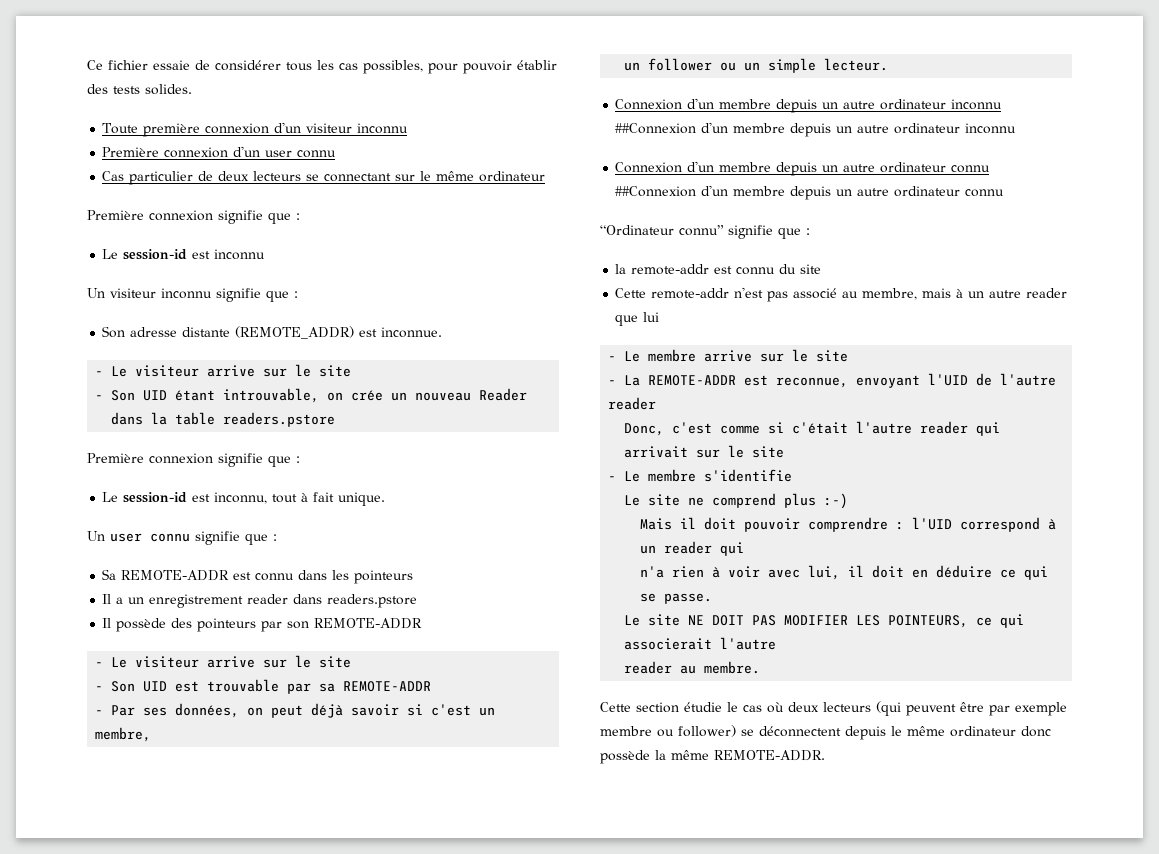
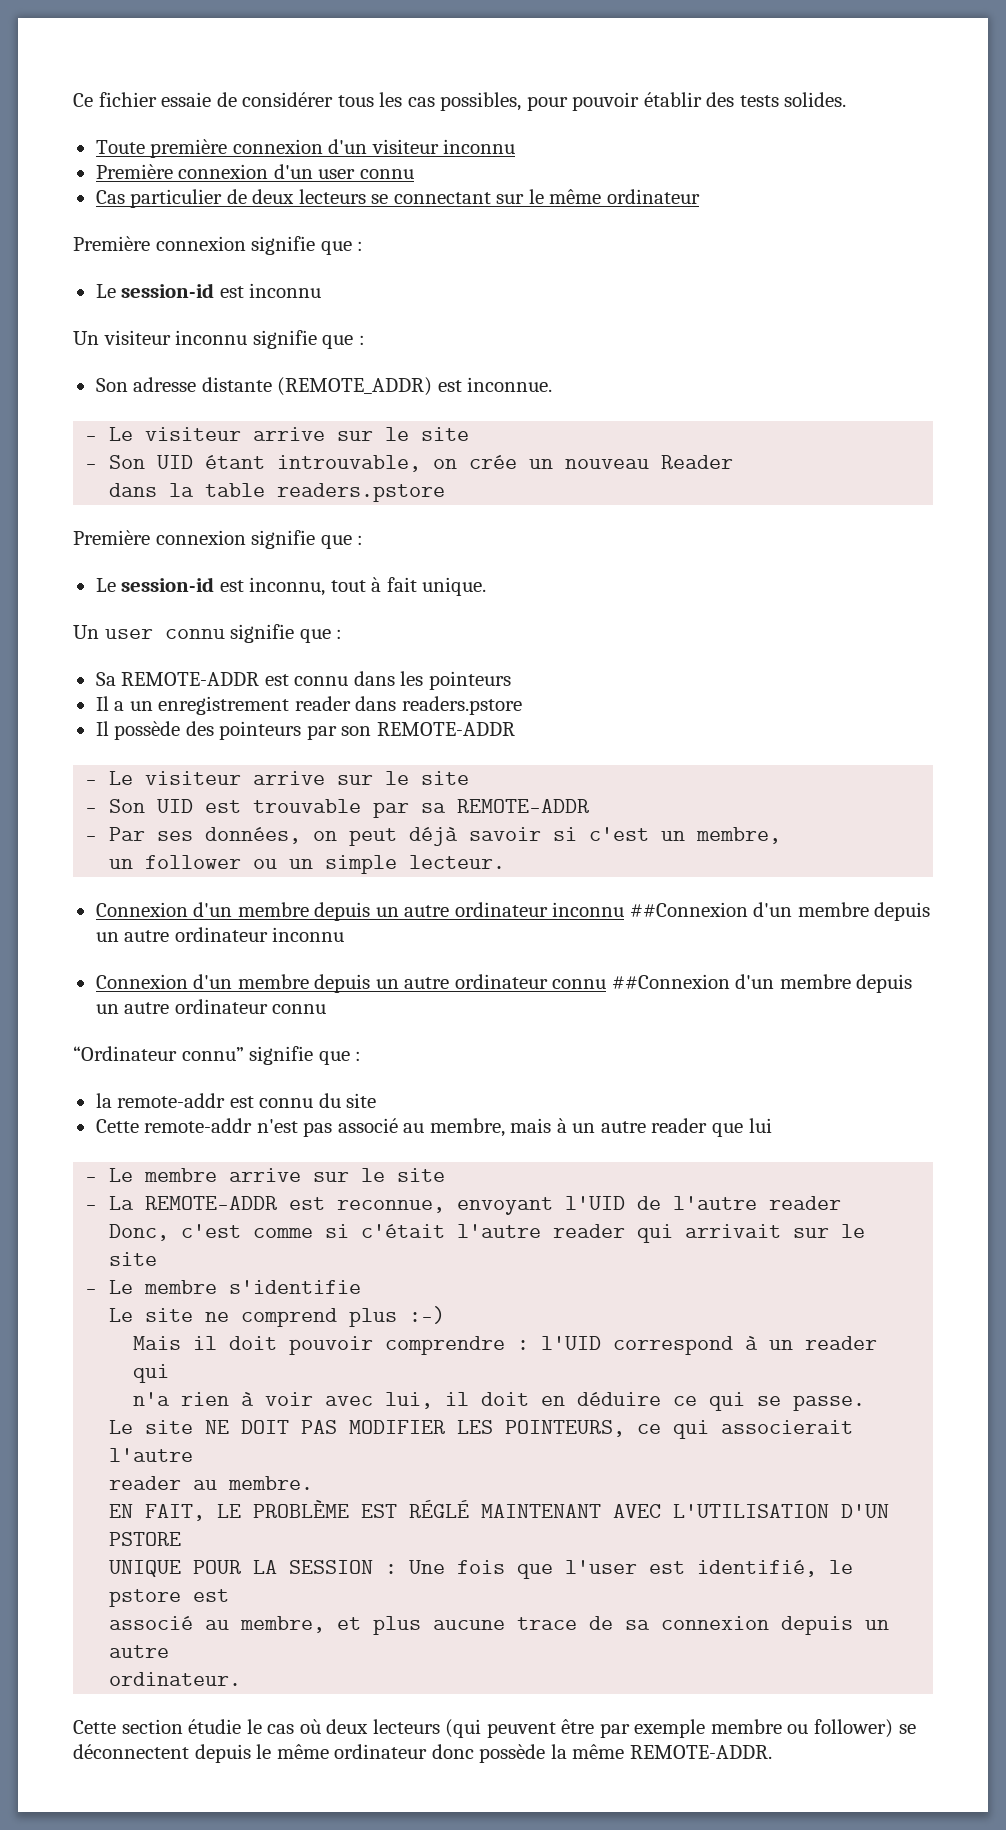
+ EN FAIT, LE PROBLÈME EST RÉGLÉ MAINTENANT AVEC L'UTILISATION D'UN PSTORE
+ UNIQUE POUR LA SESSION : Une fois que l'user est identifié, le pstore est
+ associé au membre, et plus aucune trace de sa connexion depuis un autre
+ ordinateur.

